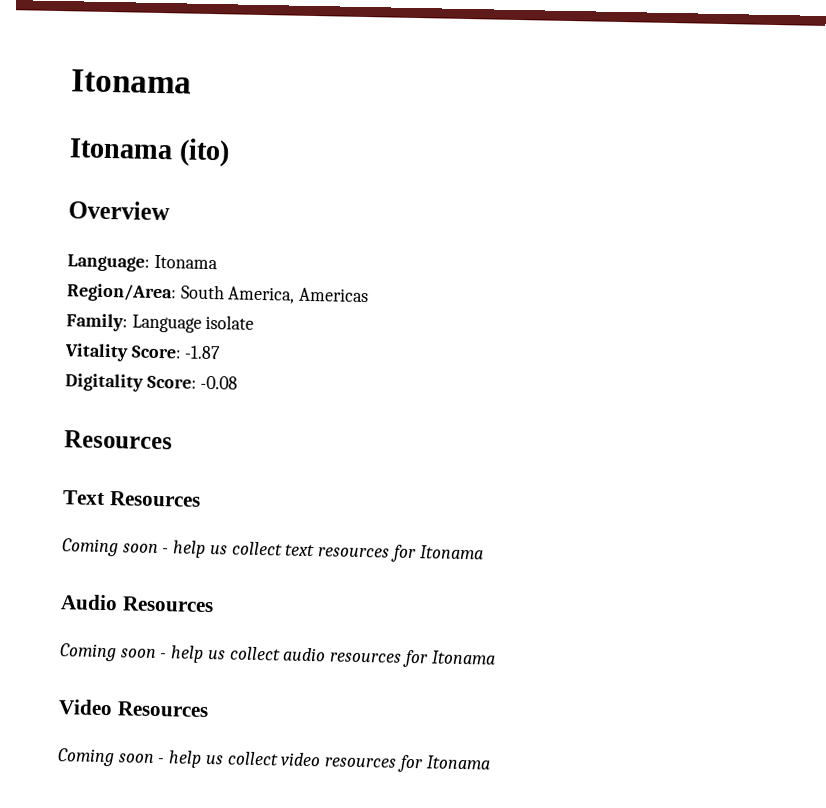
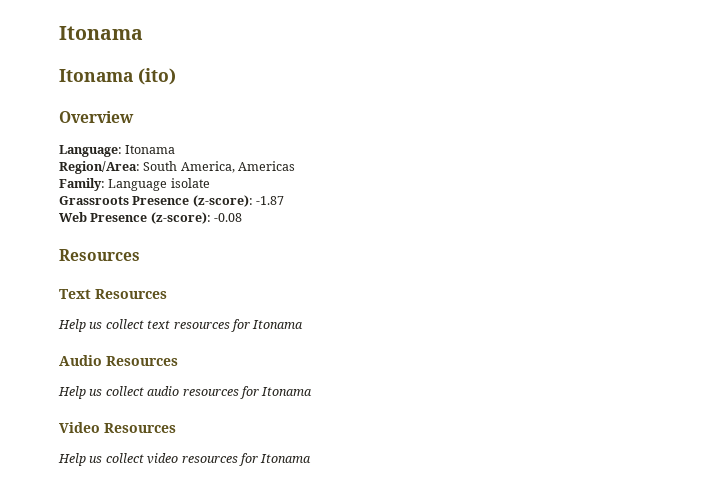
- Vitality Score: -1.87
- Digitality Score: -0.08
+ Grassroots Presence (z-score): -1.87
+ Web Presence (z-score): -0.08
- Coming soon - help us collect text resources for Itonama
+ Help us collect text resources for Itonama
- Coming soon - help us collect audio resources for Itonama
+ Help us collect audio resources for Itonama
- Coming soon - help us collect video resources for Itonama
+ Help us collect video resources for Itonama

